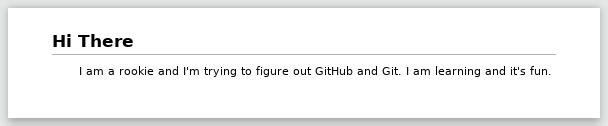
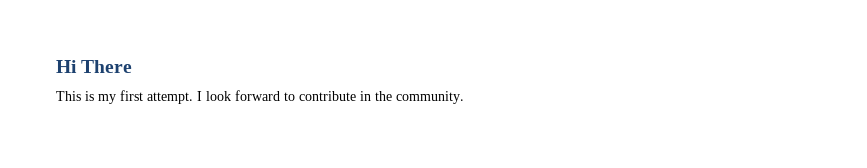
- I am a rookie and I'm trying to figure out GitHub and Git. I am learning and it's fun.
+ This is my first attempt. I look forward to contribute in the community.

